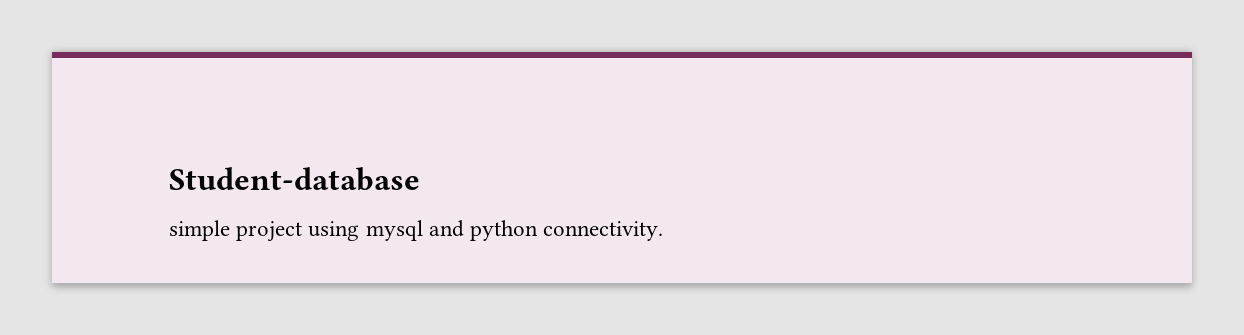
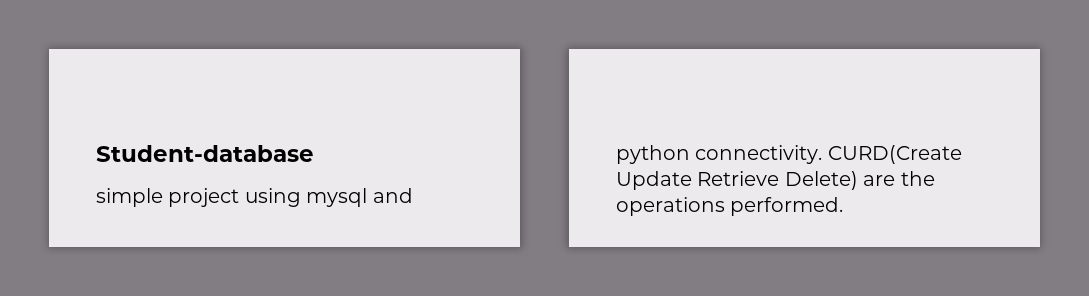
+ CURD(Create Update Retrieve Delete) are the operations performed.

